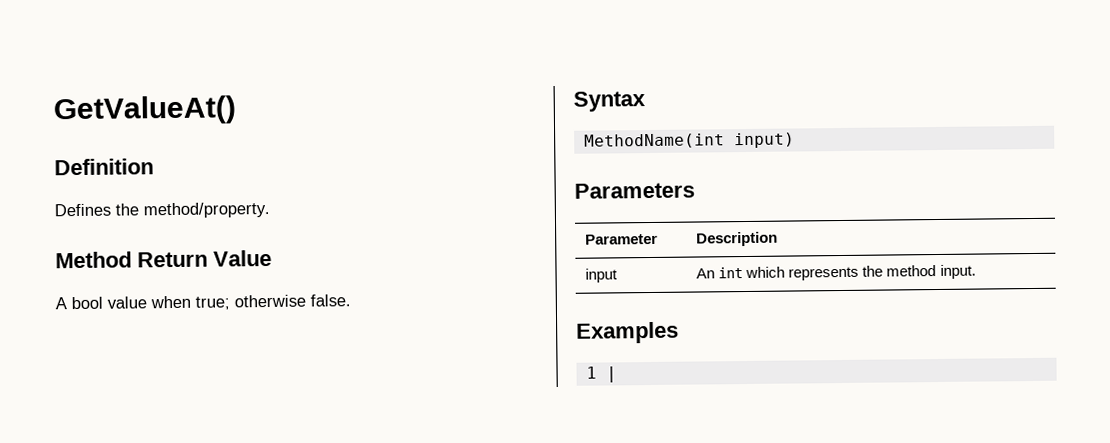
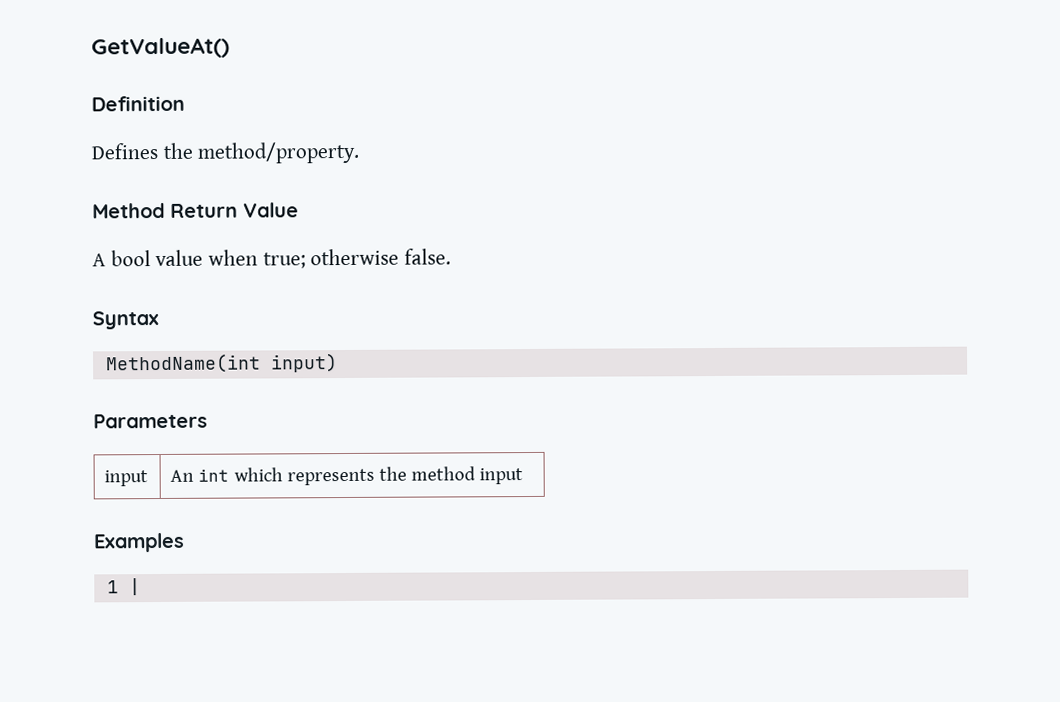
- Parameter | Description
- input | An int which represents the method input.
+ input | An int which represents the method input

